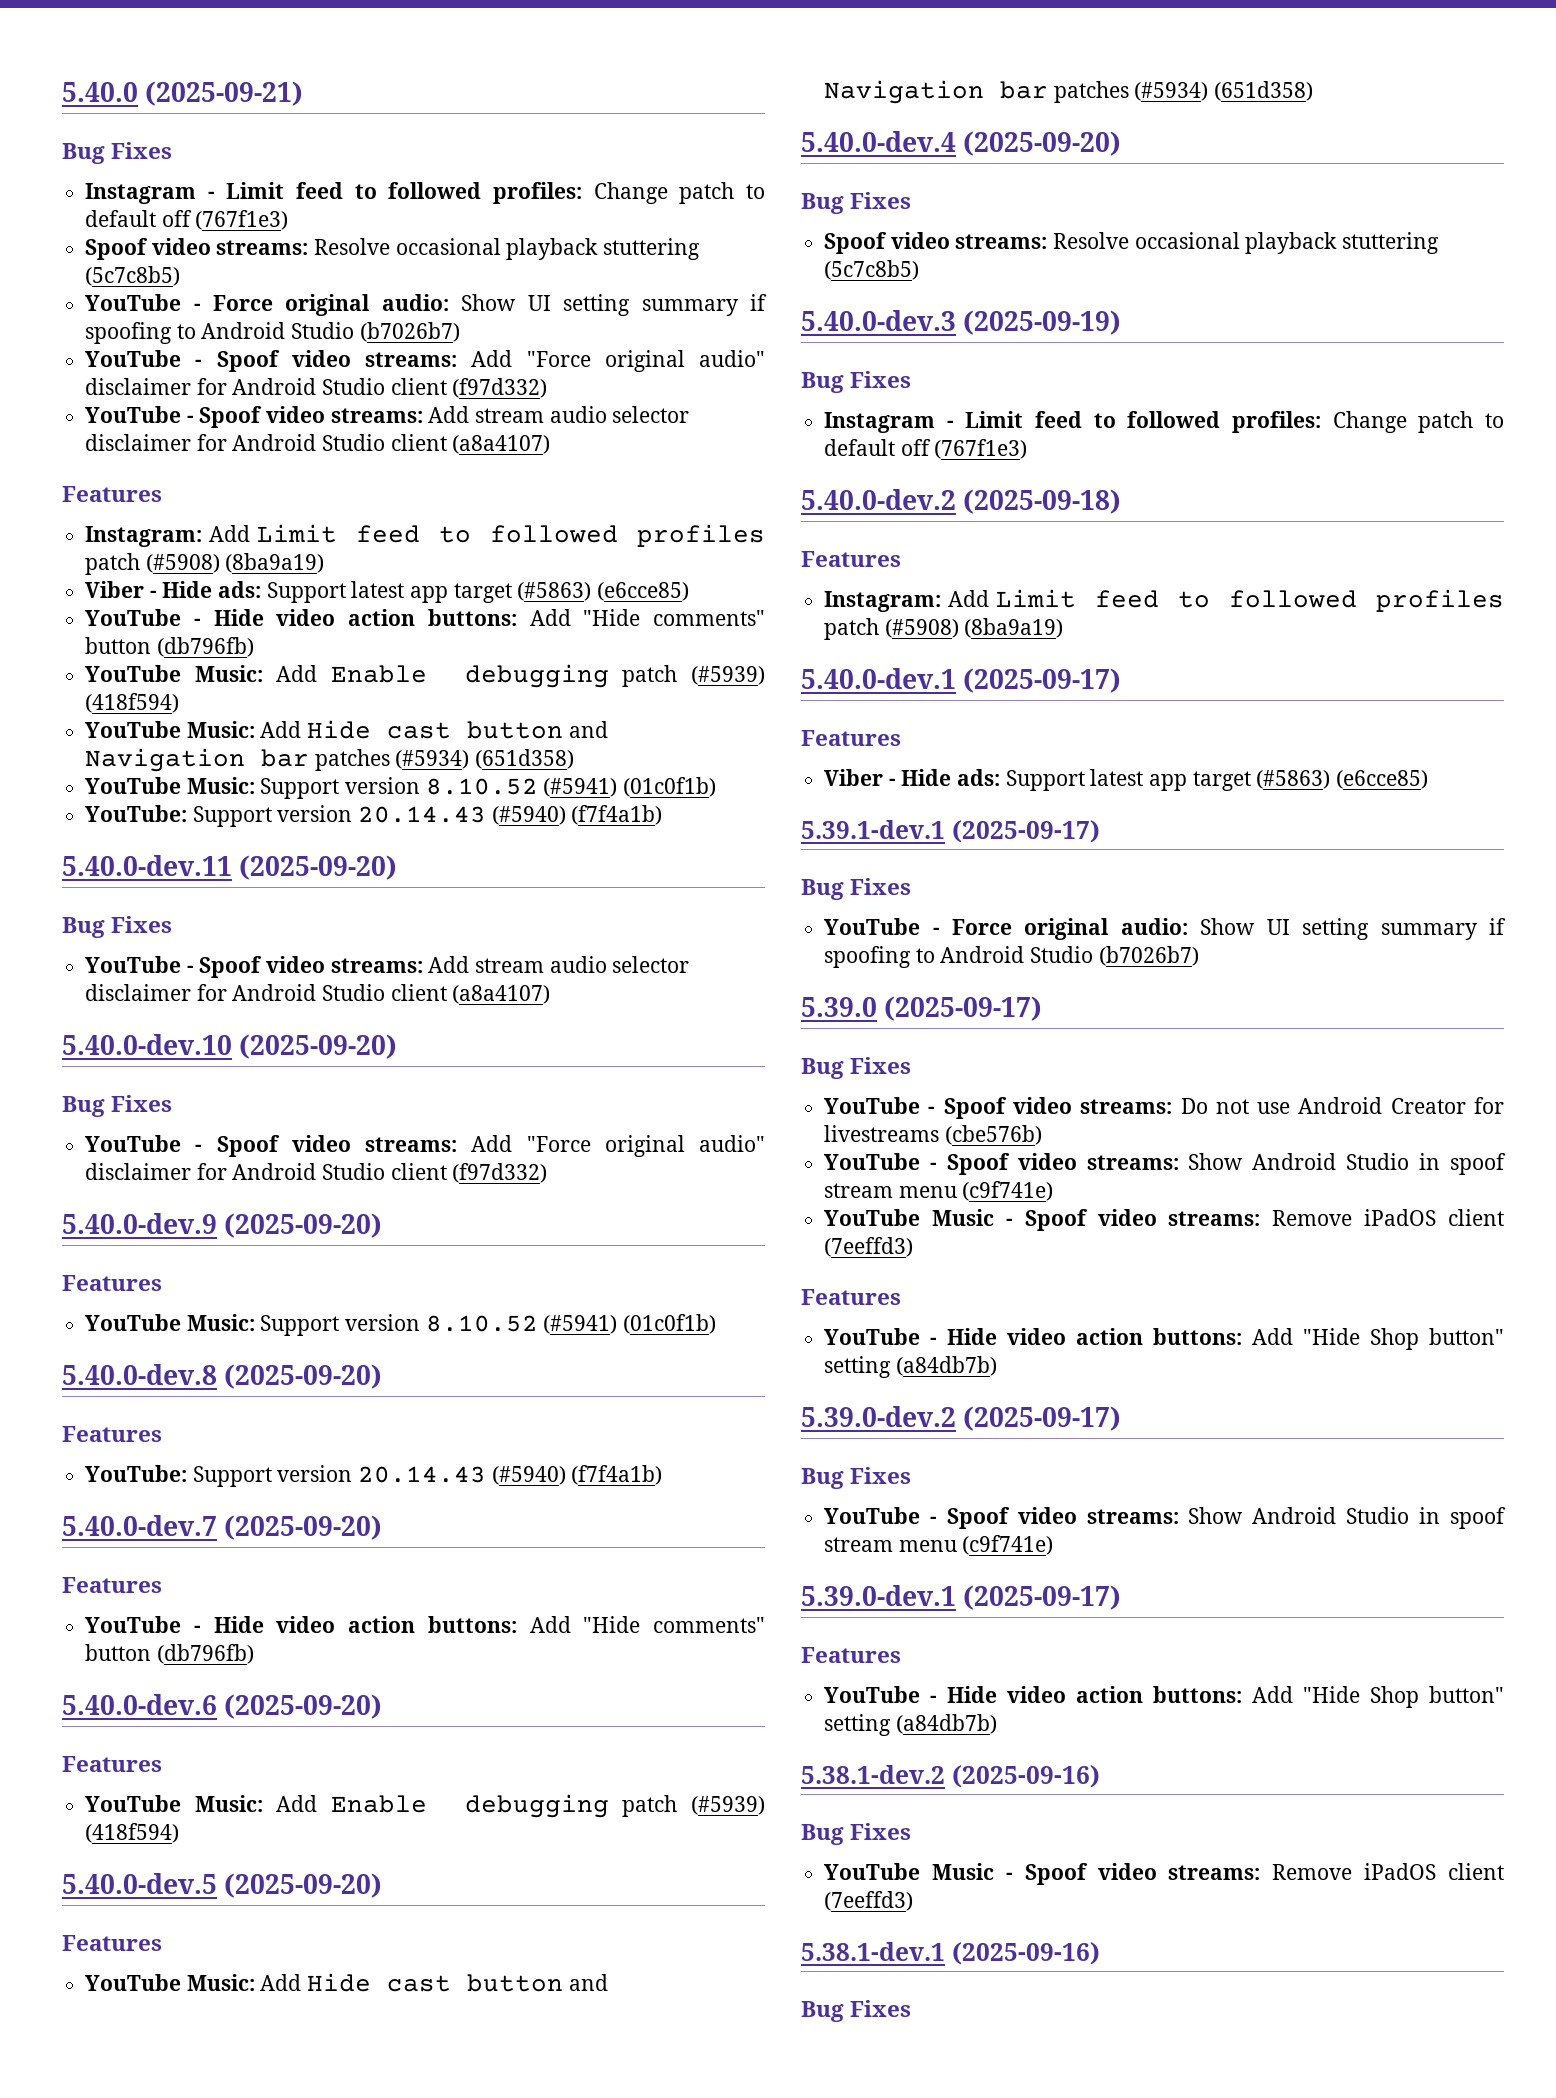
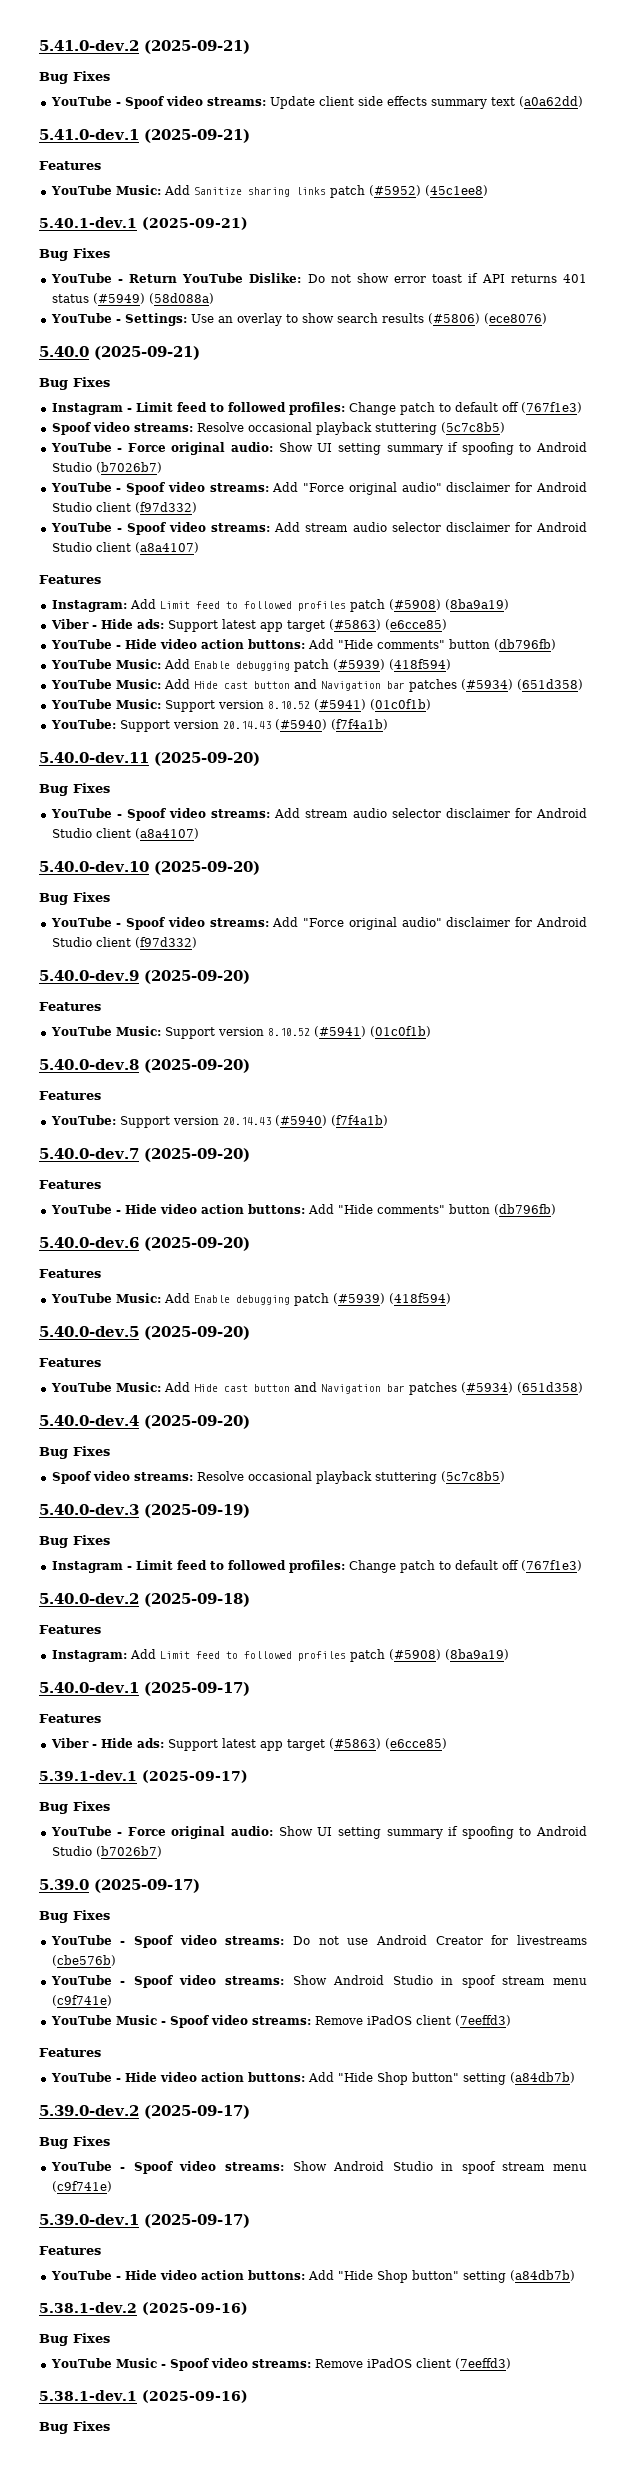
+ 5.41.0-dev.2 (2025-09-21)
+ Bug Fixes
+ YouTube - Spoof video streams: Update client side effects summary text (a0a62dd)
+ 5.41.0-dev.1 (2025-09-21)
+ Features
+ YouTube Music: Add Sanitize sharing links patch (#5952) (45c1ee8)
+ 5.40.1-dev.1 (2025-09-21)
+ Bug Fixes
+ YouTube - Return YouTube Dislike: Do not show error toast if API returns 401 status (#5949) (58d088a)
+ YouTube - Settings: Use an overlay to show search results (#5806) (ece8076)

